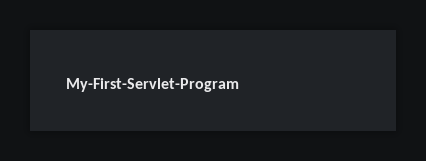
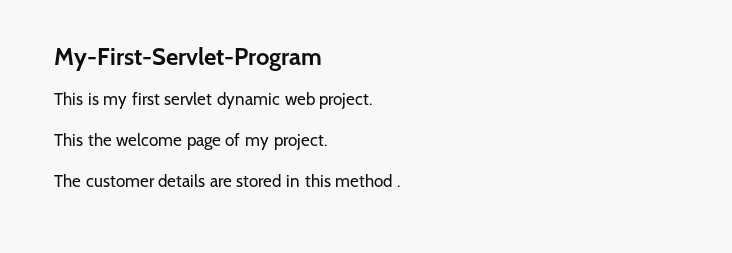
+ This is my first servlet dynamic web project.
+ This the welcome page of my project.
+ The customer details are stored in this method .

